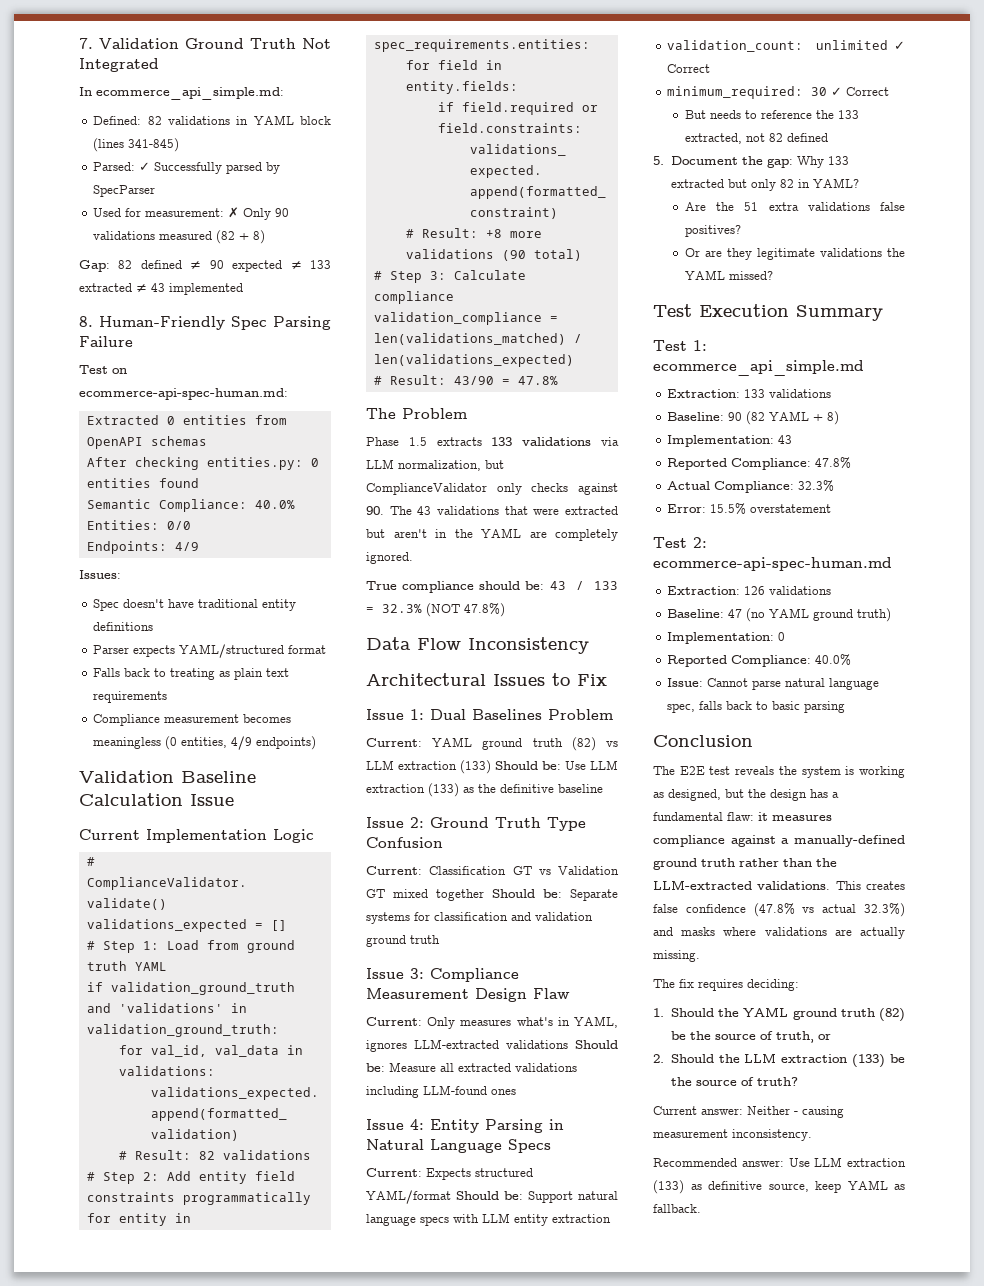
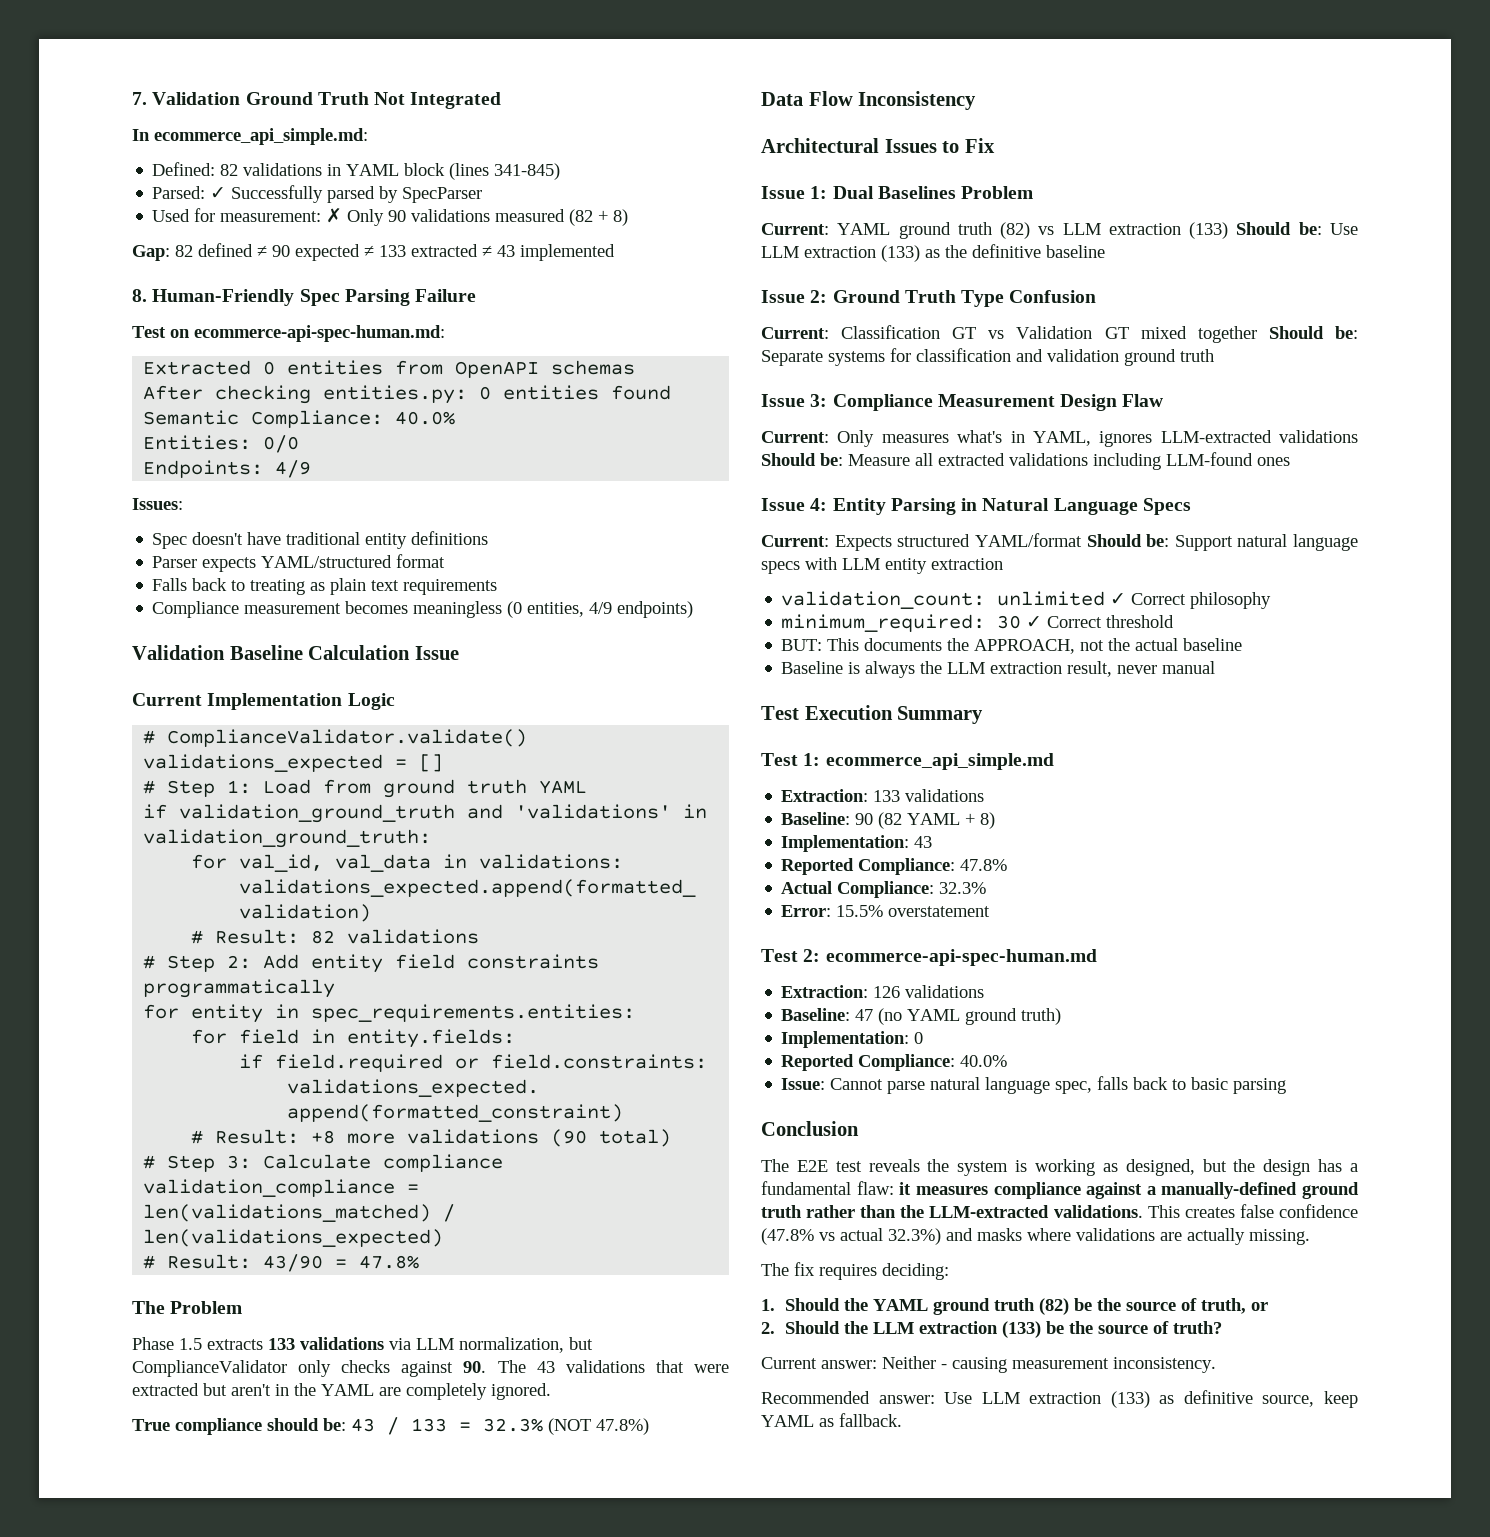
- validation_count: unlimited ✓ Correct
+ validation_count: unlimited ✓ Correct philosophy
- minimum_required: 30 ✓ Correct
- But needs to reference the 133 extracted, not 82 defined
- 5. Document the gap: Why 133 extracted but only 82 in YAML?
- Are the 51 extra validations false positives?
- Or are they legitimate validations the YAML missed?
+ minimum_required: 30 ✓ Correct threshold
+ BUT: This documents the APPROACH, not the actual baseline
+ Baseline is always the LLM extraction result, never manual

